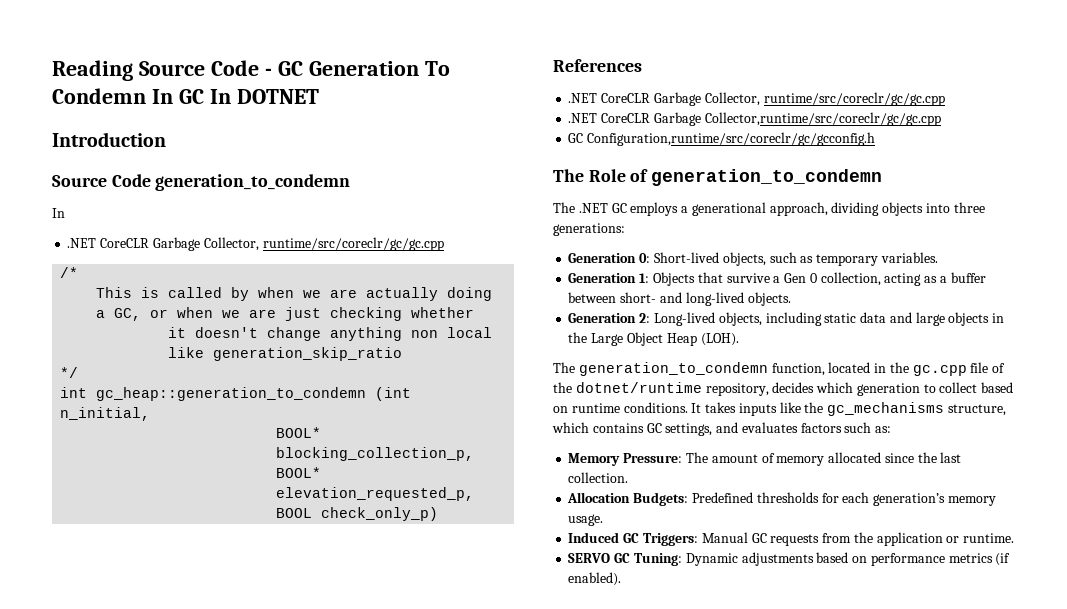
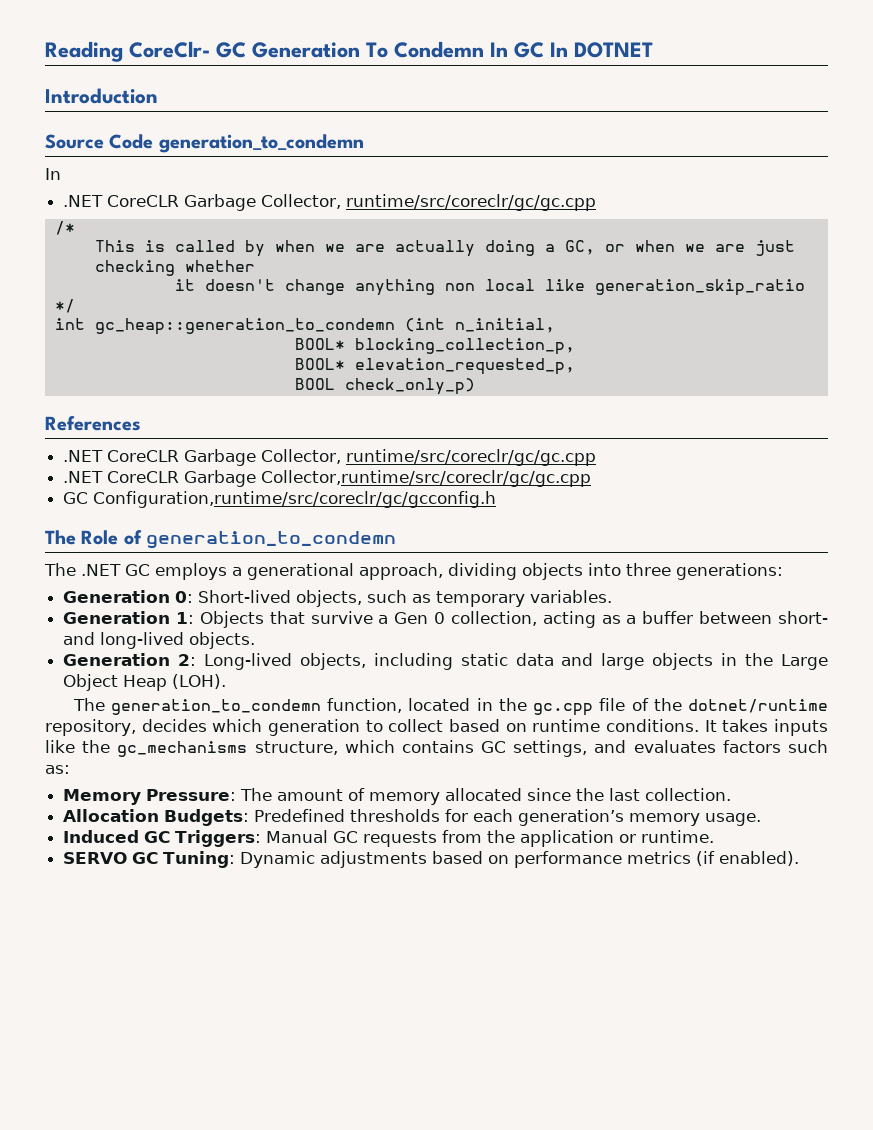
- Reading Source Code - GC Generation To Condemn In GC In DOTNET
+ Reading CoreClr- GC Generation To Condemn In GC In DOTNET

